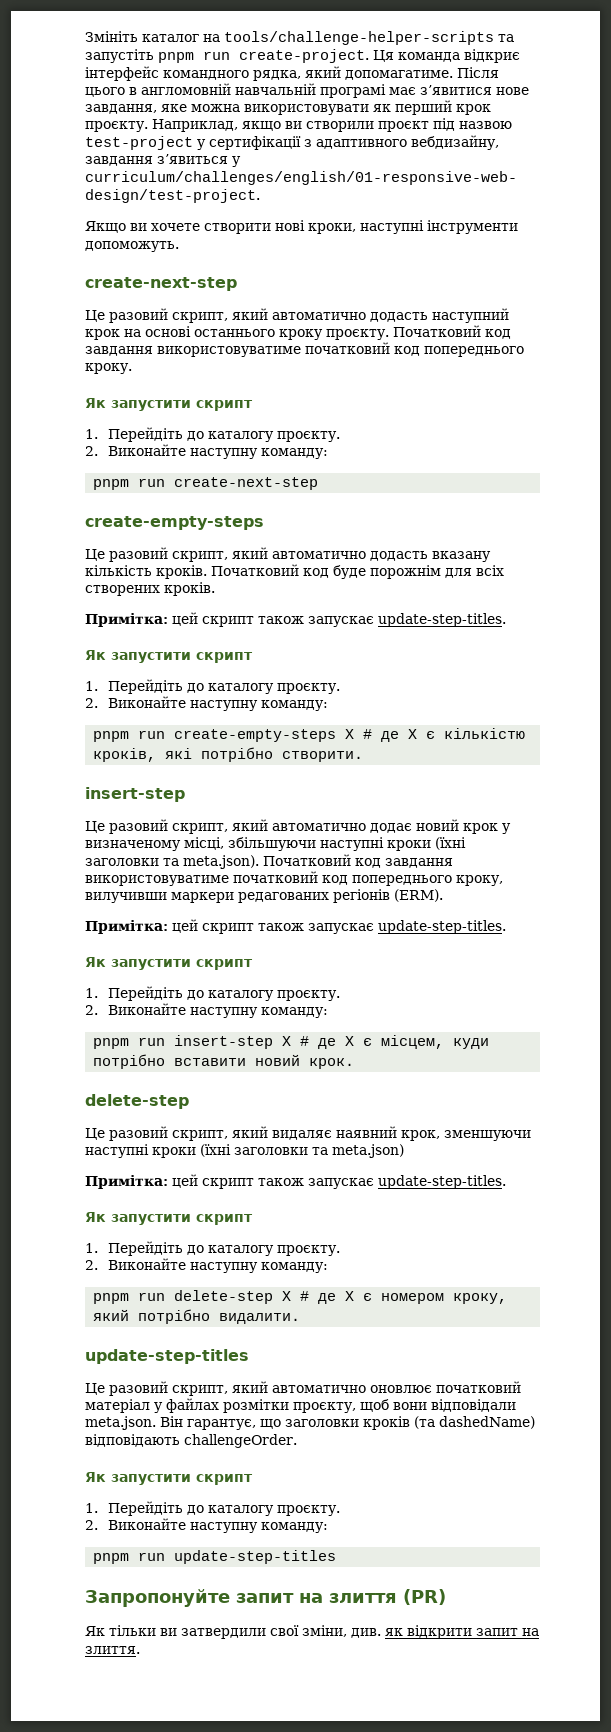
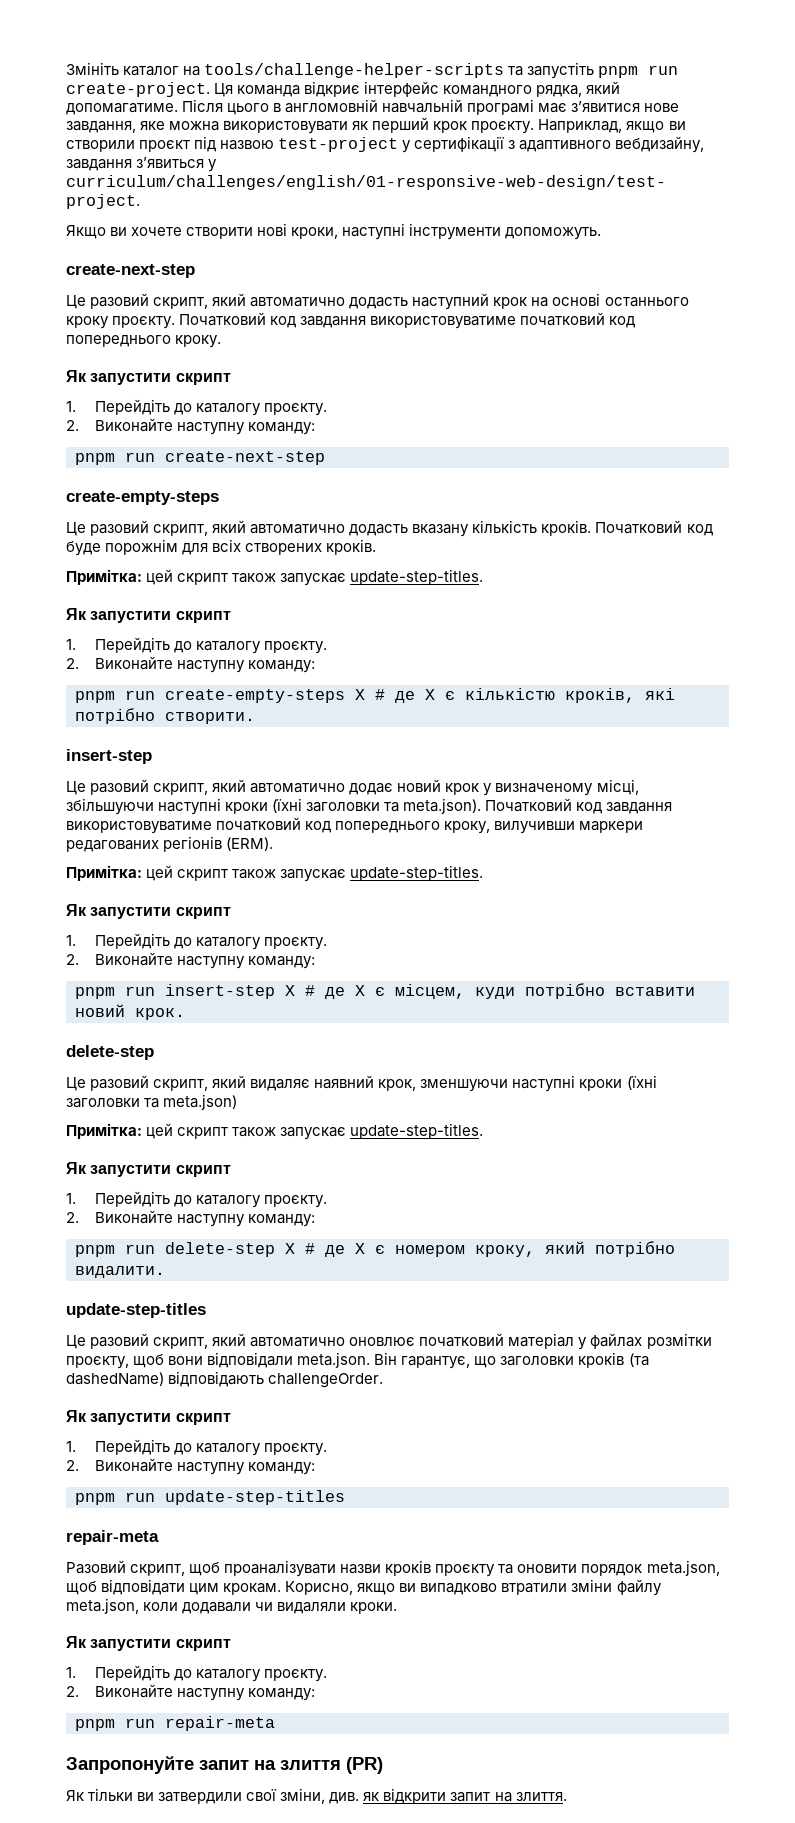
  pnpm run update-step-titles
+ repair-meta
+ Разовий скрипт, щоб проаналізувати назви кроків проєкту та оновити порядок meta.json, щоб відповідати цим крокам. Корисно, якщо ви випадково втратили зміни файлу meta.json, коли додавали чи видаляли кроки.
+ Як запустити скрипт
+ 1. Перейдіть до каталогу проєкту.
+ 2. Виконайте наступну команду:
+ pnpm run repair-meta

